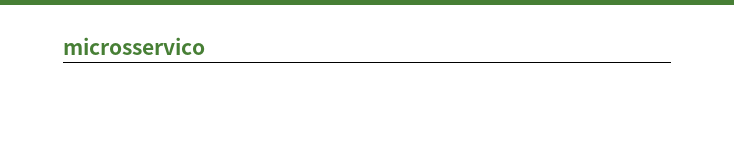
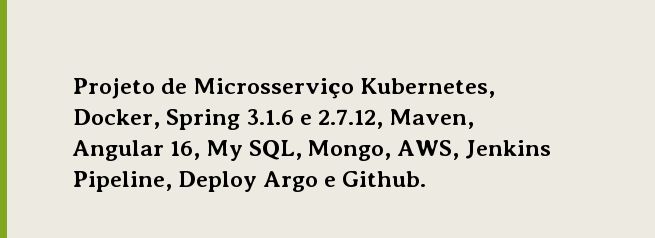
- microsservico
+ Projeto de Microsserviço Kubernetes, Docker, Spring 3.1.6 e 2.7.12, Maven, Angular 16, My SQL, Mongo, AWS, Jenkins Pipeline, Deploy Argo e Github.

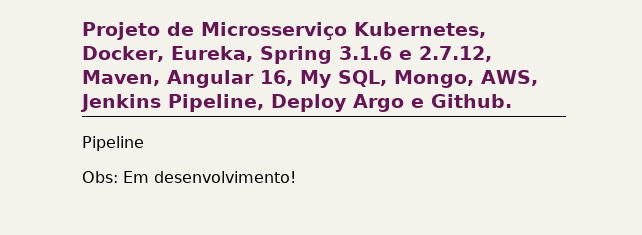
- Projeto de Microsserviço Kubernetes, Docker, Spring 3.1.6 e 2.7.12, Maven, Angular 16, My SQL, Mongo, AWS, Jenkins Pipeline, Deploy Argo e Github.
+ Projeto de Microsserviço Kubernetes, Docker, Eureka, Spring 3.1.6 e 2.7.12, Maven, Angular 16, My SQL, Mongo, AWS, Jenkins Pipeline, Deploy Argo e Github.
+ Pipeline
+ Obs: Em desenvolvimento!

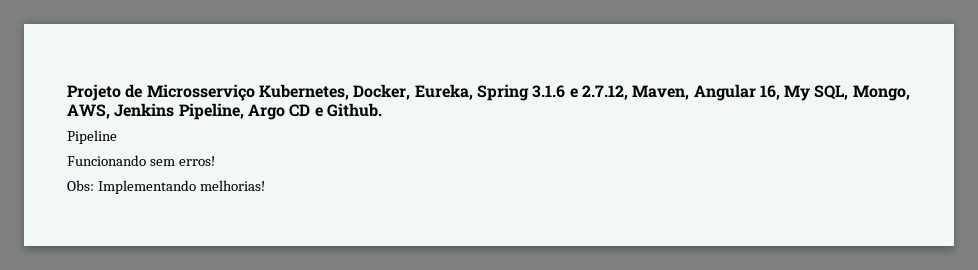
- Projeto de Microsserviço Kubernetes, Docker, Eureka, Spring 3.1.6 e 2.7.12, Maven, Angular 16, My SQL, Mongo, AWS, Jenkins Pipeline, Deploy Argo e Github.
+ Projeto de Microsserviço Kubernetes, Docker, Eureka, Spring 3.1.6 e 2.7.12, Maven, Angular 16, My SQL, Mongo, AWS, Jenkins Pipeline, Argo CD e Github.
+ Funcionando sem erros!
- Obs: Em desenvolvimento!
+ Obs: Implementando melhorias!

